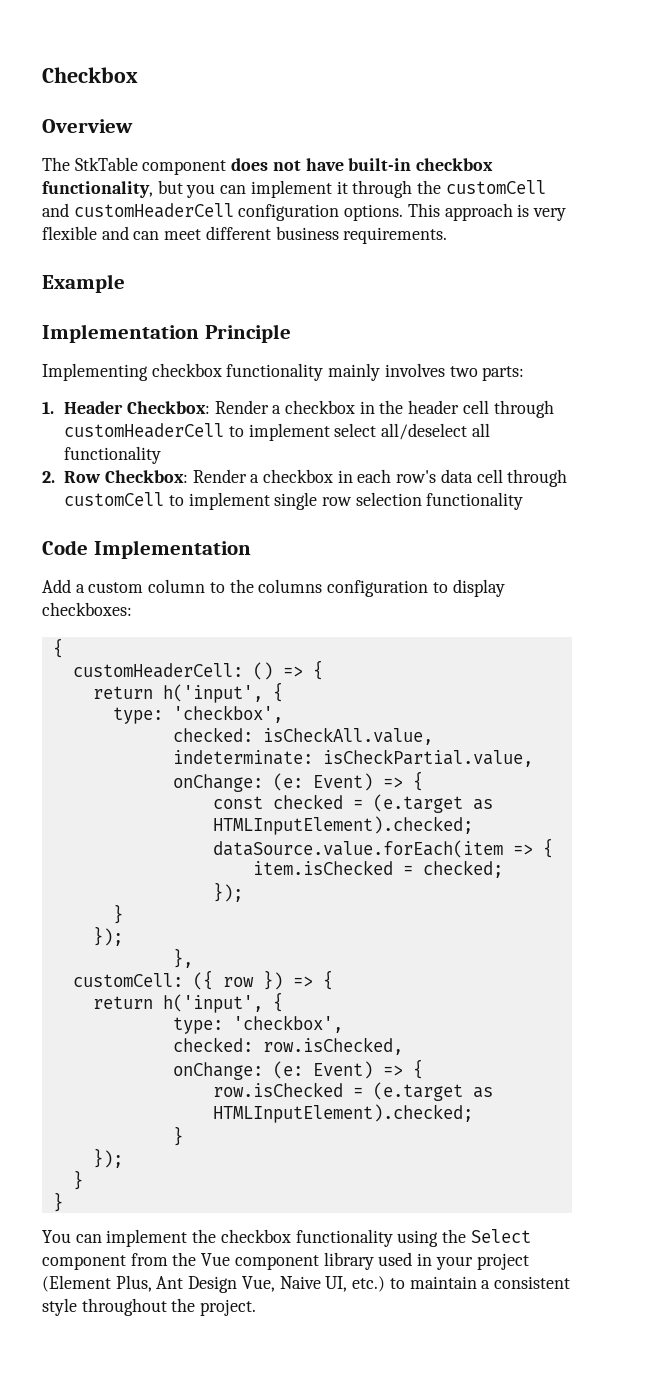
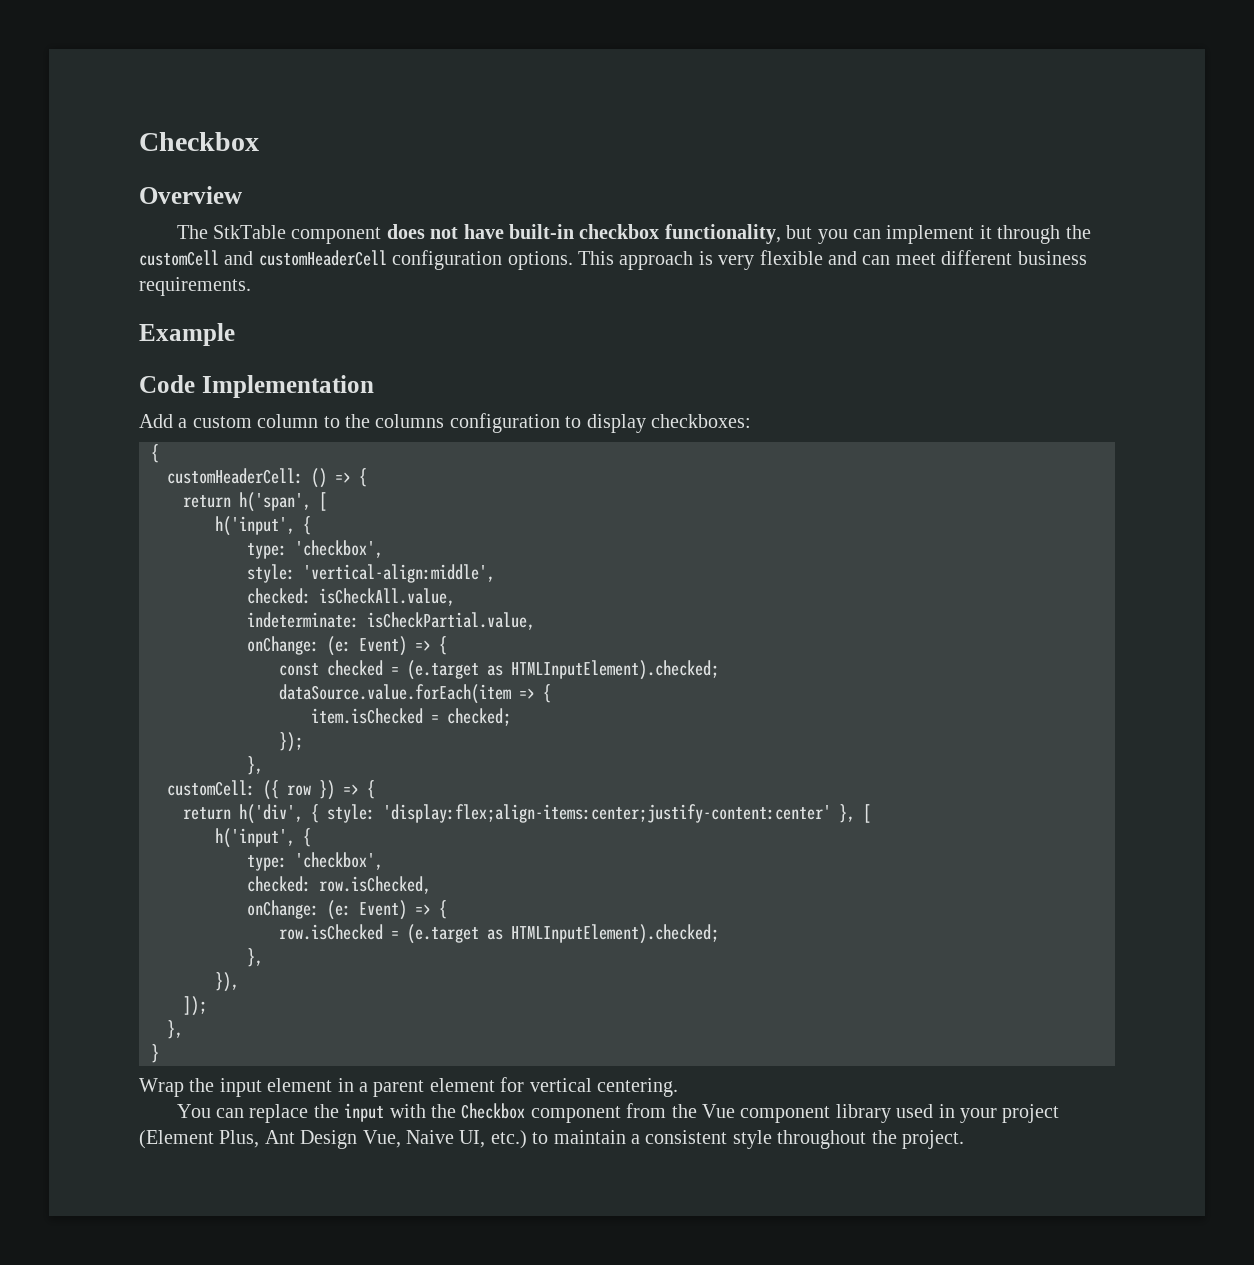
- Implementation Principle
- Implementing checkbox functionality mainly involves two parts:
- 1. Header Checkbox: Render a checkbox in the header cell through customHeaderCell to implement select all/deselect all functionality
- 2. Row Checkbox: Render a checkbox in each row's data cell through customCell to implement single row selection functionality
  customHeaderCell: () => {
- return h('input', {
+ return h('span', [
+ h('input', {
  type: 'checkbox',
+ style: 'vertical-align:middle',
  item.isChecked = checked;
- });
- }
  customCell: ({ row }) => {
- return h('input', {
+ return h('div', { style: 'display:flex;align-items:center;justify-content:center' }, [
+ h('input', {
  row.isChecked = (e.target as HTMLInputElement).checked;
+ },
+ }),
+ ]);
+ },
  }
- });
- }
- }
- You can implement the checkbox functionality using the Select component from the Vue component library used in your project (Element Plus, Ant Design Vue, Naive UI, etc.) to maintain a consistent style throughout the project.
+ Wrap the input element in a parent element for vertical centering.
+ You can replace the input with the Checkbox component from the Vue component library used in your project (Element Plus, Ant Design Vue, Naive UI, etc.) to maintain a consistent style throughout the project.

